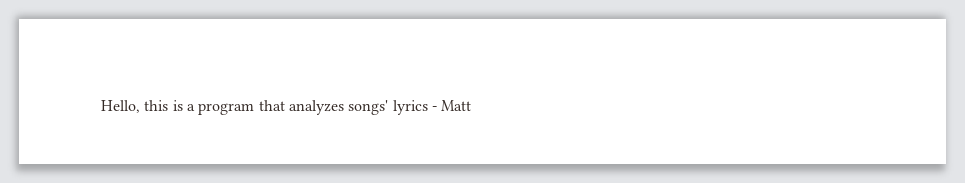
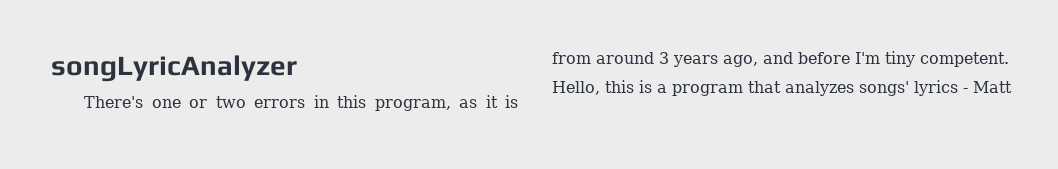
+ songLyricAnalyzer
+ There's one or two errors in this program, as it is from around 3 years ago, and before I'm tiny competent.

